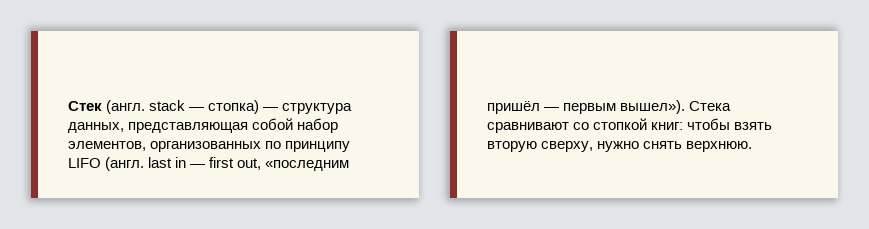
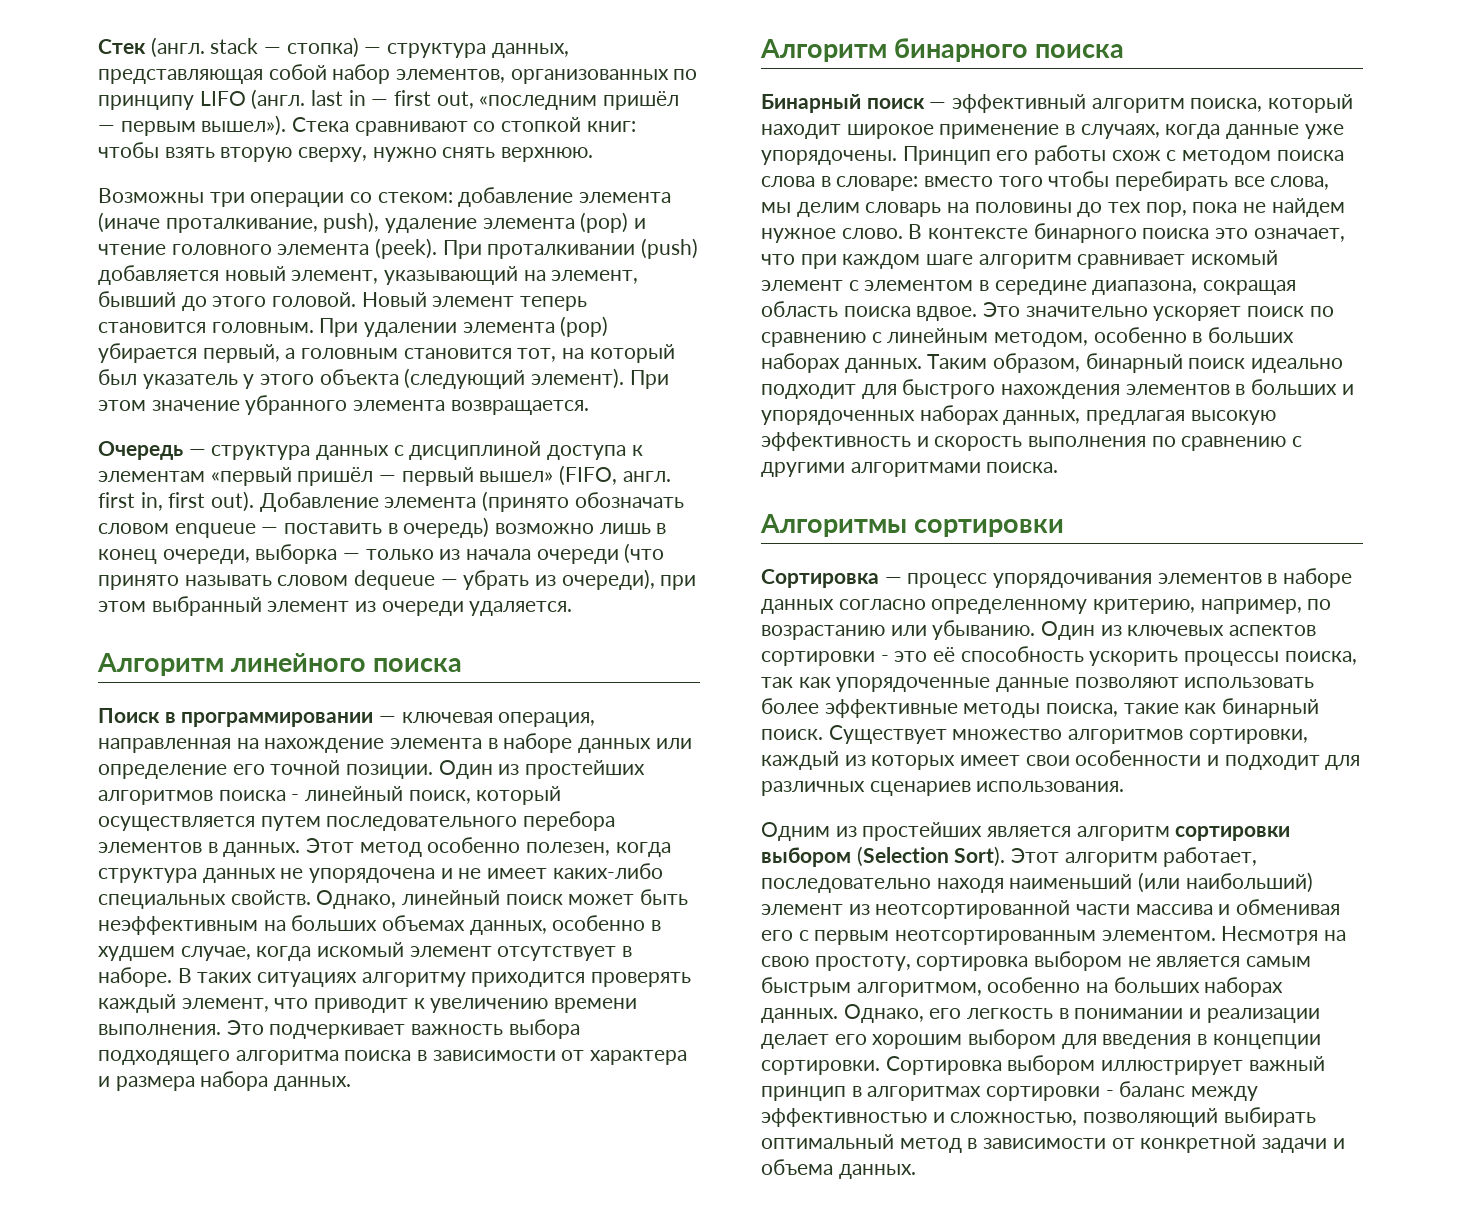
+ Возможны три операции со стеком: добавление элемента (иначе проталкивание, push), удаление элемента (pop) и чтение головного элемента (peek). При проталкивании (push) добавляется новый элемент, указывающий на элемент, бывший до этого головой. Новый элемент теперь становится головным. При удалении элемента (pop) убирается первый, а головным становится тот, на который был указатель у этого объекта (следующий элемент). При этом значение убранного элемента возвращается.
+ Очередь — структура данных с дисциплиной доступа к элементам «первый пришёл — первый вышел» (FIFO, англ. first in, first out). Добавление элемента (принято обозначать словом enqueue — поставить в очередь) возможно лишь в конец очереди, выборка — только из начала очереди (что принято называть словом dequeue — убрать из очереди), при этом выбранный элемент из очереди удаляется.
+ Алгоритм линейного поиска
+ Поиск в программировании — ключевая операция, направленная на нахождение элемента в наборе данных или определение его точной позиции. Один из простейших алгоритмов поиска - линейный поиск, который осуществляется путем последовательного перебора элементов в данных. Этот метод особенно полезен, когда структура данных не упорядочена и не имеет каких-либо специальных свойств. Однако, линейный поиск может быть неэффективным на больших объемах данных, особенно в худшем случае, когда искомый элемент отсутствует в наборе. В таких ситуациях алгоритму приходится проверять каждый элемент, что приводит к увеличению времени выполнения. Это подчеркивает важность выбора подходящего алгоритма поиска в зависимости от характера и размера набора данных.
+ Алгоритм бинарного поиска
+ Бинарный поиск — эффективный алгоритм поиска, который находит широкое применение в случаях, когда данные уже упорядочены. Принцип его работы схож с методом поиска слова в словаре: вместо того чтобы перебирать все слова, мы делим словарь на половины до тех пор, пока не найдем нужное слово. В контексте бинарного поиска это означает, что при каждом шаге алгоритм сравнивает искомый элемент с элементом в середине диапазона, сокращая область поиска вдвое. Это значительно ускоряет поиск по сравнению с линейным методом, особенно в больших наборах данных. Таким образом, бинарный поиск идеально подходит для быстрого нахождения элементов в больших и упорядоченных наборах данных, предлагая высокую эффективность и скорость выполнения по сравнению с другими алгоритмами поиска.
+ Алгоритмы сортировки
+ Сортировка — процесс упорядочивания элементов в наборе данных согласно определенному критерию, например, по возрастанию или убыванию. Один из ключевых аспектов сортировки - это её способность ускорить процессы поиска, так как упорядоченные данные позволяют использовать более эффективные методы поиска, такие как бинарный поиск. Существует множество алгоритмов сортировки, каждый из которых имеет свои особенности и подходит для различных сценариев использования.
+ Одним из простейших является алгоритм сортировки выбором (Selection Sort). Этот алгоритм работает, последовательно находя наименьший (или наибольший) элемент из неотсортированной части массива и обменивая его с первым неотсортированным элементом. Несмотря на свою простоту, сортировка выбором не является самым быстрым алгоритмом, особенно на больших наборах данных. Однако, его легкость в понимании и реализации делает его хорошим выбором для введения в концепции сортировки. Сортировка выбором иллюстрирует важный принцип в алгоритмах сортировки - баланс между эффективностью и сложностью, позволяющий выбирать оптимальный метод в зависимости от конкретной задачи и объема данных.

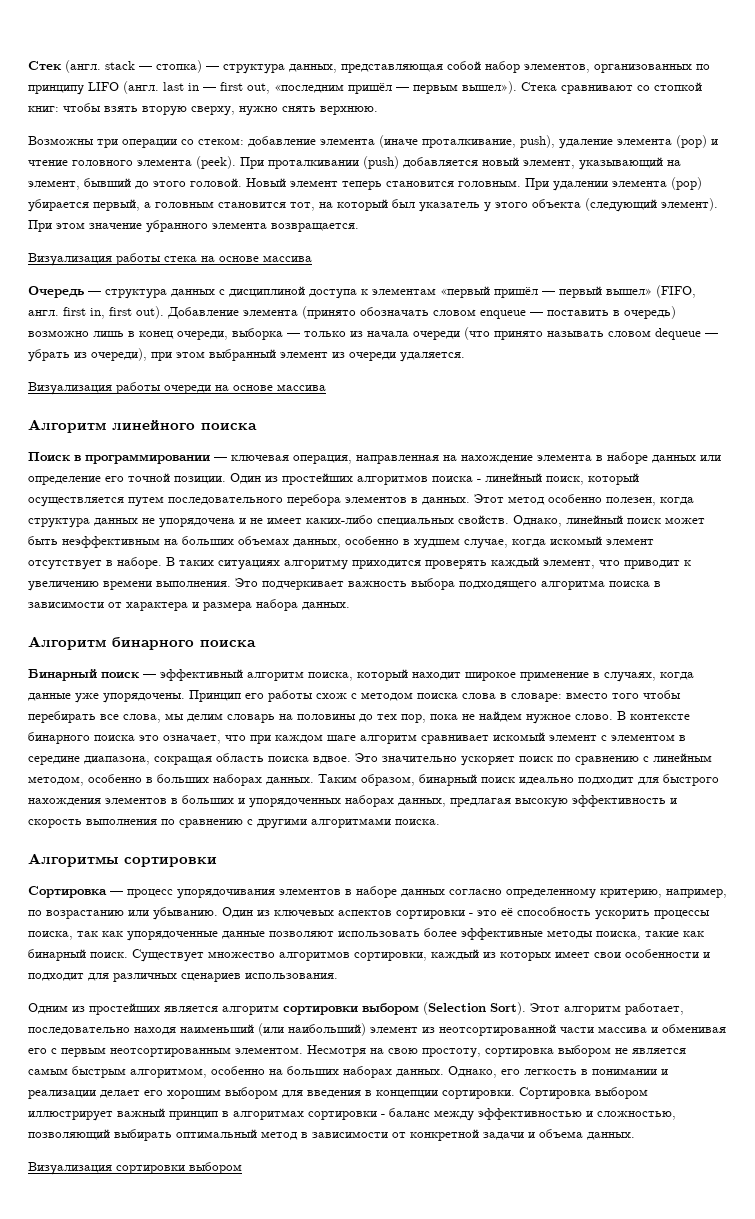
+ Визуализация работы стека на основе массива
+ Визуализация работы очереди на основе массива
+ Визуализация сортировки выбором

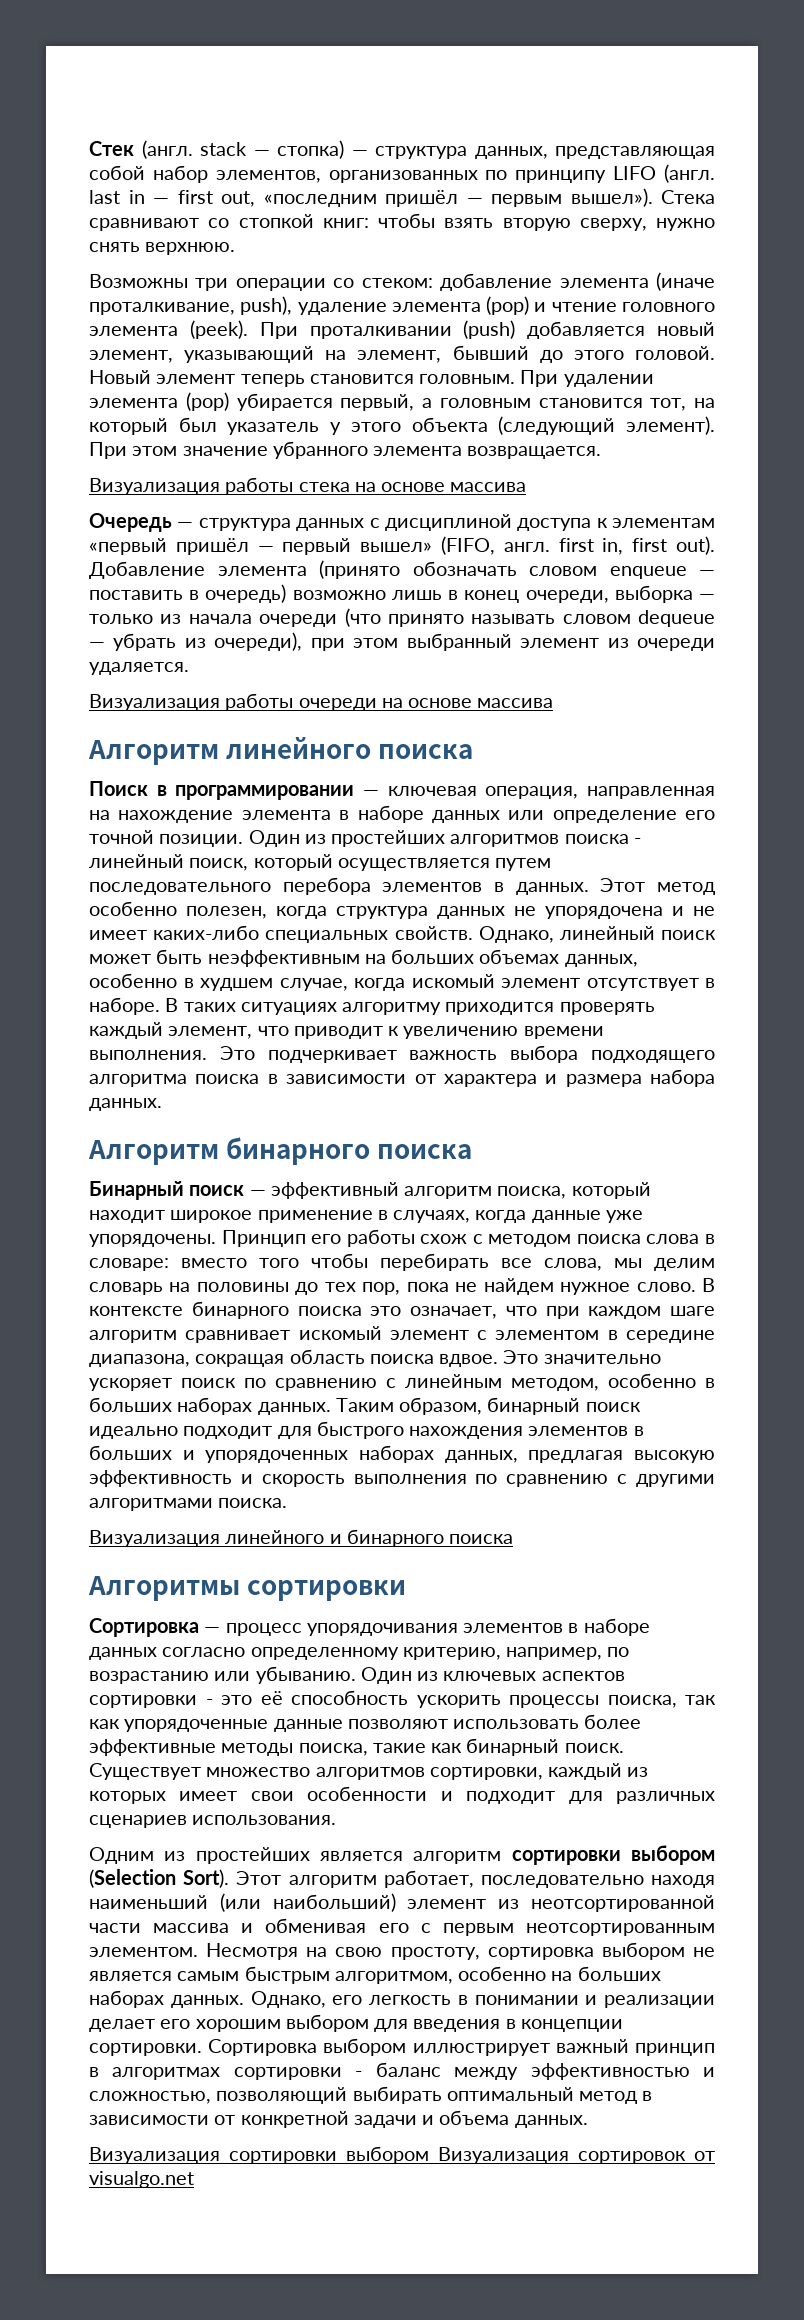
+ Визуализация линейного и бинарного поиска
- Визуализация сортировки выбором
+ Визуализация сортировки выбором Визуализация сортировок от visualgo.net

